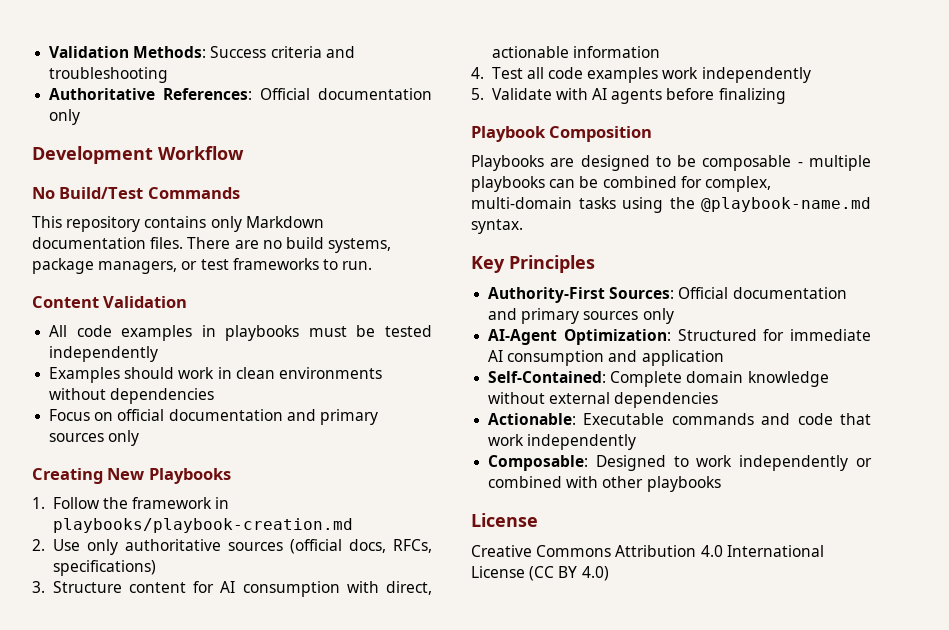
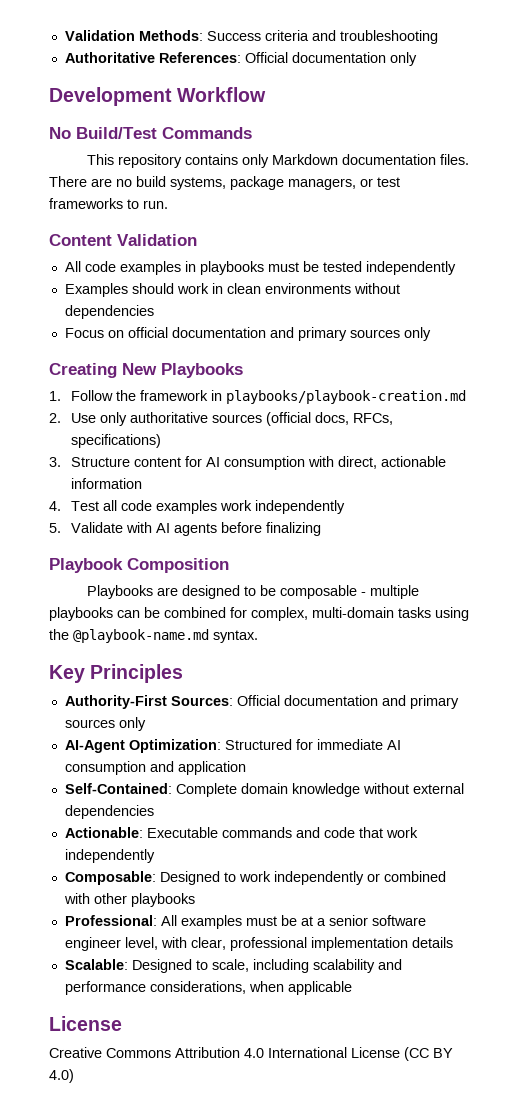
+ Professional: All examples must be at a senior software engineer level, with clear, professional implementation details
+ Scalable: Designed to scale, including scalability and performance considerations, when applicable

